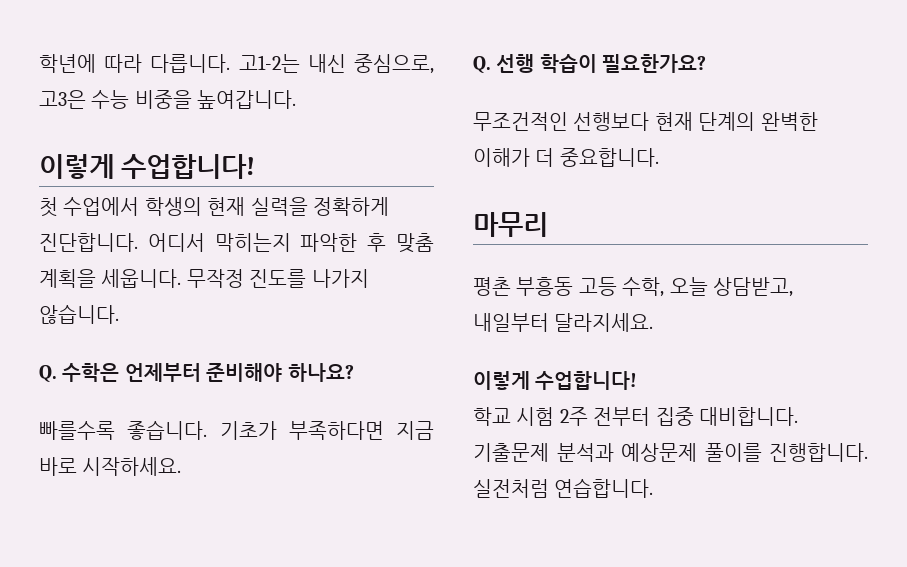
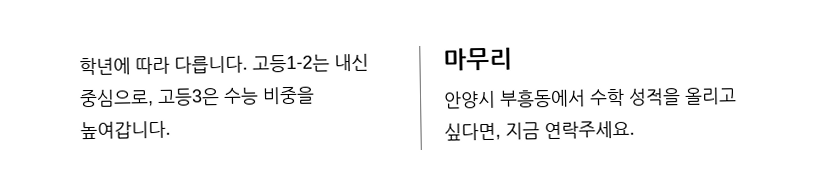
- 고1-2는 내신 중심으로, 고3은 수능 비중을 높여갑니다.
- 이렇게 수업합니다!
- 첫 수업에서 학생의 현재 실력을 정확하게 진단합니다. 어디서 막히는지 파악한 후 맞춤 계획을 세웁니다. 무작정 진도를 나가지 않습니다.
- Q. 수학은 언제부터 준비해야 하나요?
- 빠를수록 좋습니다. 기초가 부족하다면 지금 바로 시작하세요.
- Q. 선행 학습이 필요한가요?
- 무조건적인 선행보다 현재 단계의 완벽한 이해가 더 중요합니다.
+ 고등1-2는 내신 중심으로, 고등3은 수능 비중을 높여갑니다.
  마무리
- 평촌 부흥동 고등 수학, 오늘 상담받고, 내일부터 달라지세요.
- 이렇게 수업합니다!
- 학교 시험 2주 전부터 집중 대비합니다. 기출문제 분석과 예상문제 풀이를 진행합니다. 실전처럼 연습합니다.
+ 안양시 부흥동에서 수학 성적을 올리고 싶다면, 지금 연락주세요.

